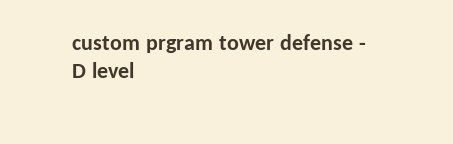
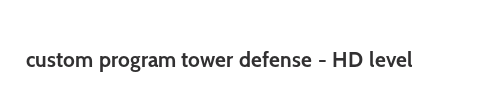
- custom prgram tower defense - D level
+ custom program tower defense - HD level

